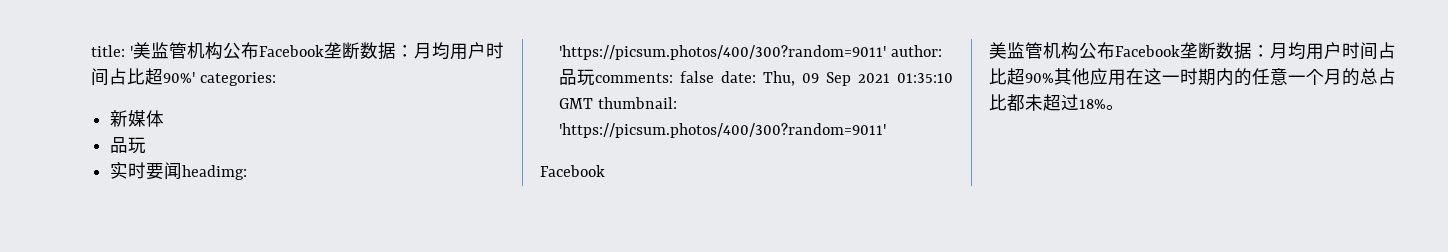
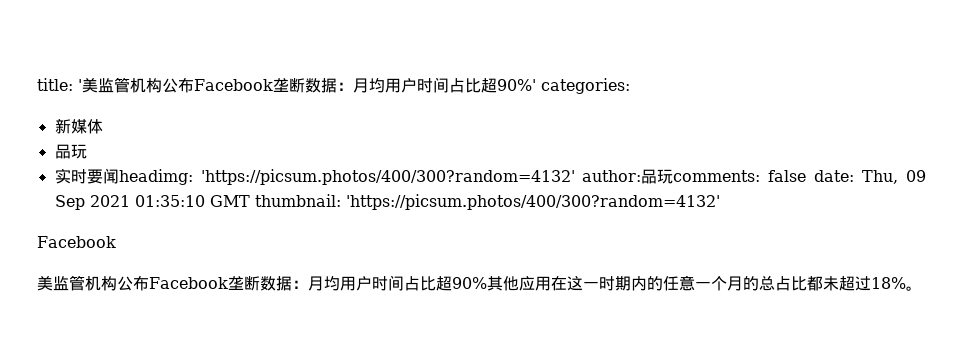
- 实时要闻headimg: 'https://picsum.photos/400/300?random=9011' author:品玩comments: false date: Thu, 09 Sep 2021 01:35:10 GMT thumbnail: 'https://picsum.photos/400/300?random=9011'
+ 实时要闻headimg: 'https://picsum.photos/400/300?random=4132' author:品玩comments: false date: Thu, 09 Sep 2021 01:35:10 GMT thumbnail: 'https://picsum.photos/400/300?random=4132'

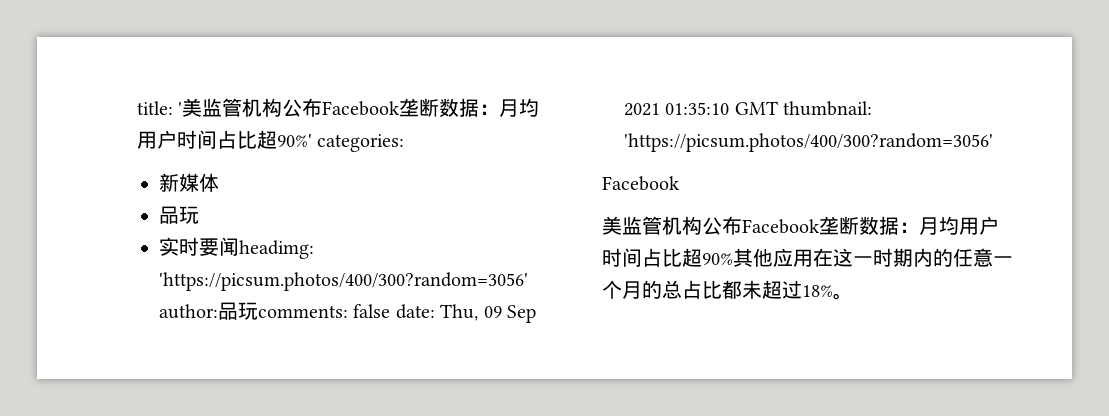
- 实时要闻headimg: 'https://picsum.photos/400/300?random=4132' author:品玩comments: false date: Thu, 09 Sep 2021 01:35:10 GMT thumbnail: 'https://picsum.photos/400/300?random=4132'
+ 实时要闻headimg: 'https://picsum.photos/400/300?random=3056' author:品玩comments: false date: Thu, 09 Sep 2021 01:35:10 GMT thumbnail: 'https://picsum.photos/400/300?random=3056'

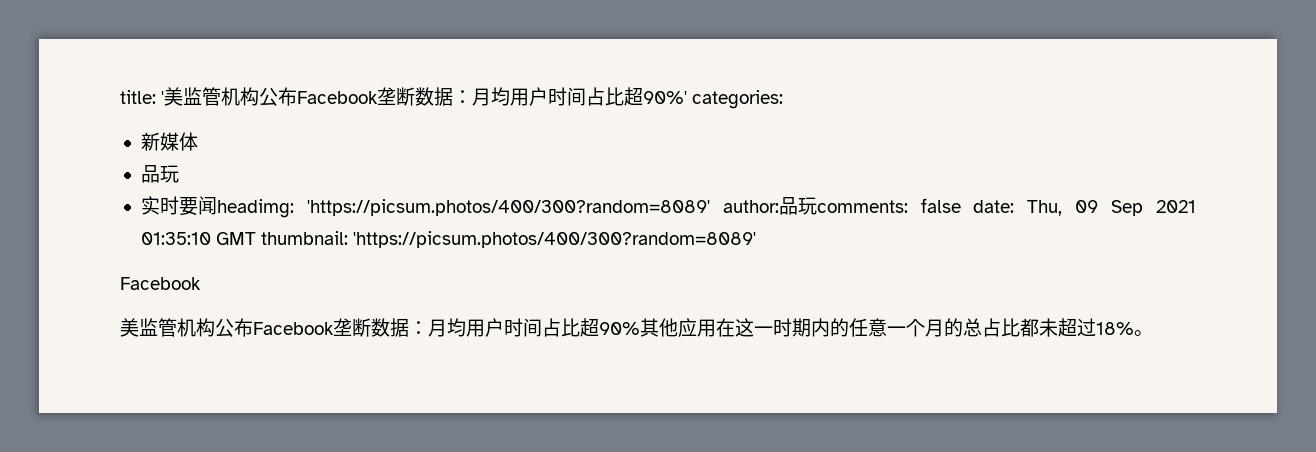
- 实时要闻headimg: 'https://picsum.photos/400/300?random=3056' author:品玩comments: false date: Thu, 09 Sep 2021 01:35:10 GMT thumbnail: 'https://picsum.photos/400/300?random=3056'
+ 实时要闻headimg: 'https://picsum.photos/400/300?random=8089' author:品玩comments: false date: Thu, 09 Sep 2021 01:35:10 GMT thumbnail: 'https://picsum.photos/400/300?random=8089'

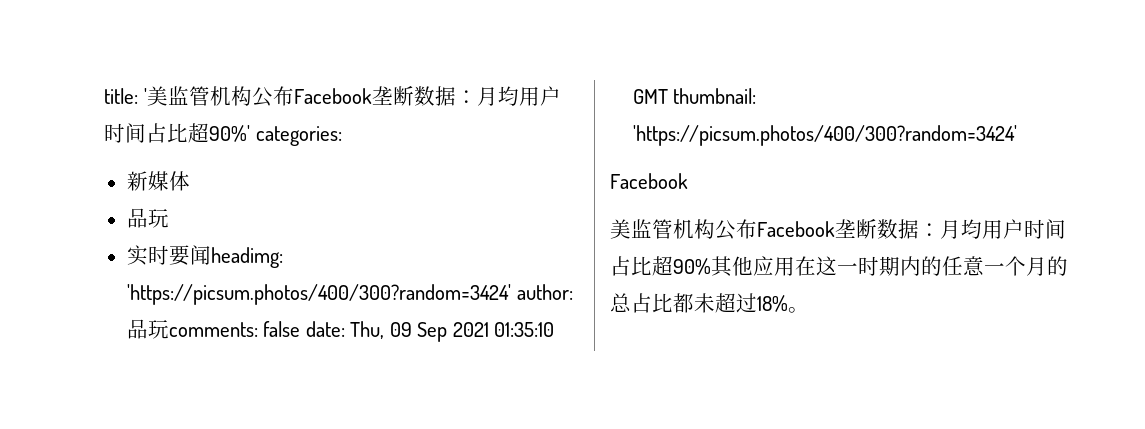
- 实时要闻headimg: 'https://picsum.photos/400/300?random=8089' author:品玩comments: false date: Thu, 09 Sep 2021 01:35:10 GMT thumbnail: 'https://picsum.photos/400/300?random=8089'
+ 实时要闻headimg: 'https://picsum.photos/400/300?random=3424' author:品玩comments: false date: Thu, 09 Sep 2021 01:35:10 GMT thumbnail: 'https://picsum.photos/400/300?random=3424'

